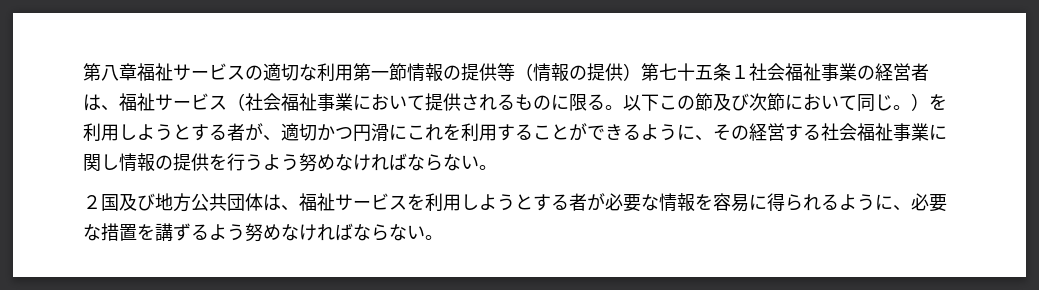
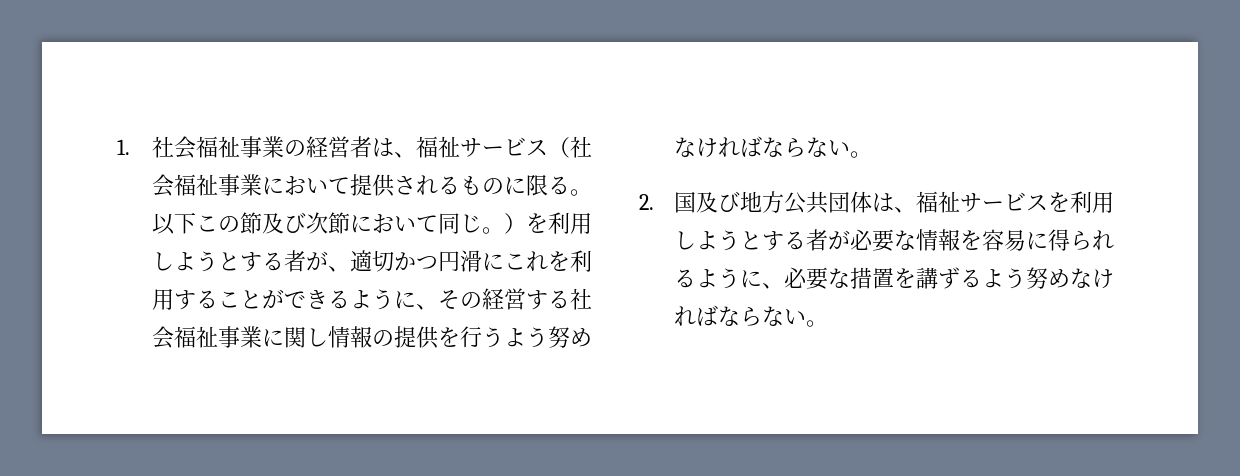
- 第八章福祉サービスの適切な利用第一節情報の提供等（情報の提供）第七十五条１社会福祉事業の経営者は、福祉サービス（社会福祉事業において提供されるものに限る。
+ 1.社会福祉事業の経営者は、福祉サービス（社会福祉事業において提供されるものに限る。
- ２国及び地方公共団体は、福祉サービスを利用しようとする者が必要な情報を容易に得られるように、必要な措置を講ずるよう努めなければならない。
+ 2.国及び地方公共団体は、福祉サービスを利用しようとする者が必要な情報を容易に得られるように、必要な措置を講ずるよう努めなければならない。

